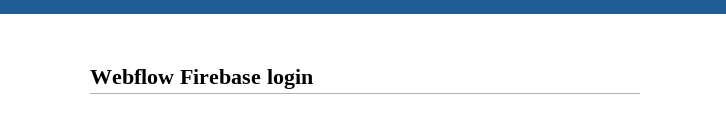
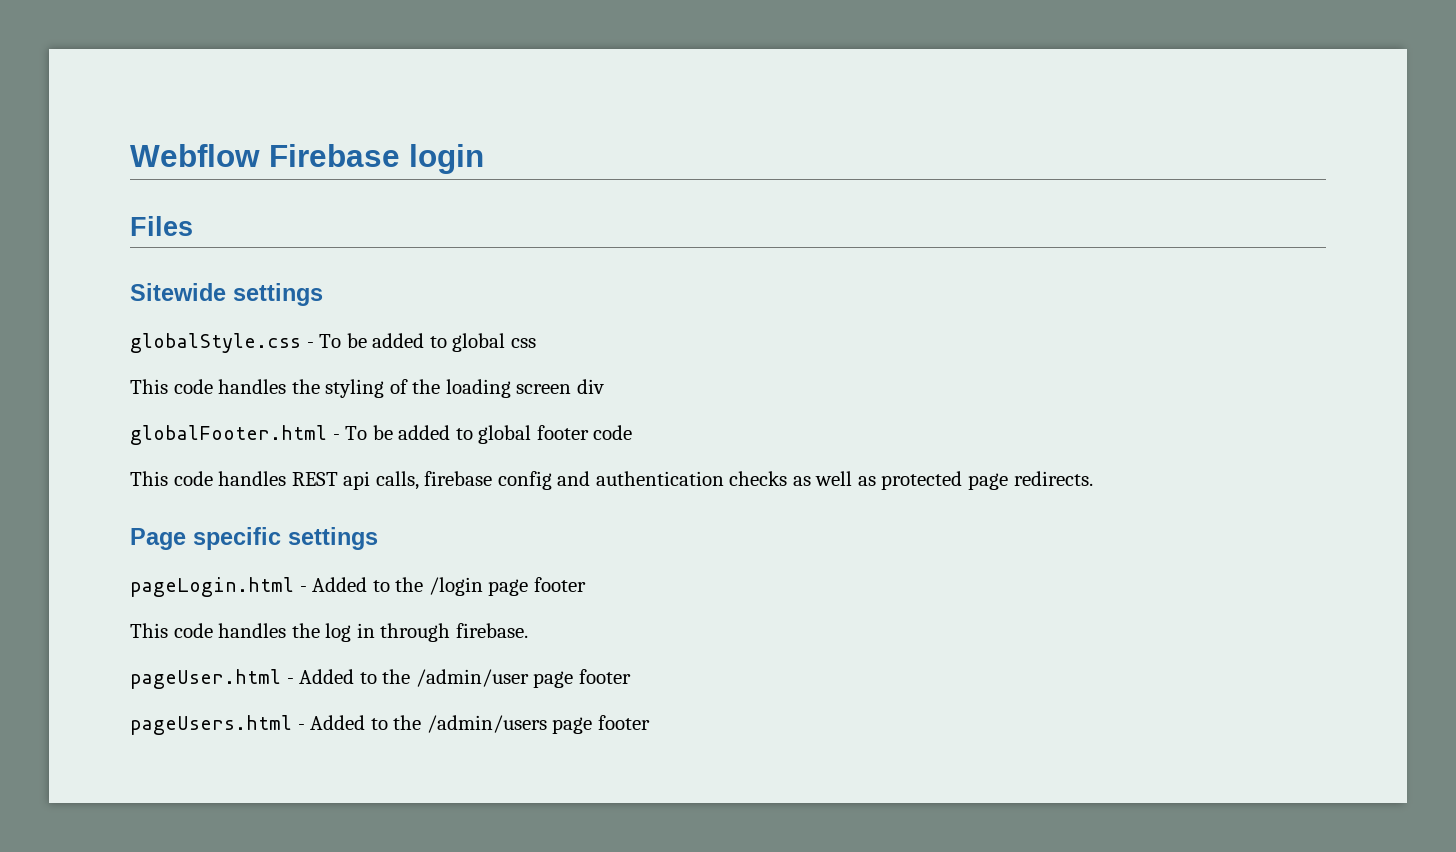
+ Files
+ Sitewide settings
+ globalStyle.css - To be added to global css
+ This code handles the styling of the loading screen div
+ globalFooter.html - To be added to global footer code
+ This code handles REST api calls, firebase config and authentication checks as well as protected page redirects.
+ Page specific settings
+ pageLogin.html - Added to the /login page footer
+ This code handles the log in through firebase.
+ pageUser.html - Added to the /admin/user page footer
+ pageUsers.html - Added to the /admin/users page footer

